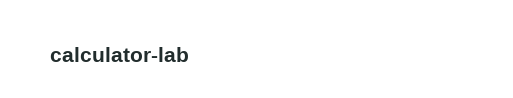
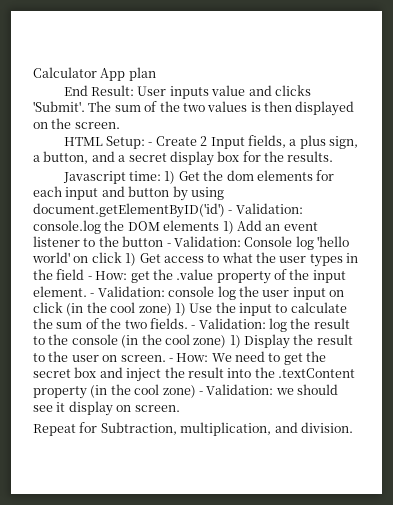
- calculator-lab
+ Calculator App plan
+ End Result: User inputs value and clicks 'Submit'. The sum of the two values is then displayed on the screen.
+ HTML Setup: - Create 2 Input fields, a plus sign, a button, and a secret display box for the results.
+ Javascript time: 1) Get the dom elements for each input and button by using document.getElementByID('id') - Validation: console.log the DOM elements 1) Add an event listener to the button - Validation: Console log 'hello world' on click 1) Get access to what the user types in the field - How: get the .value property of the input element. - Validation: console log the user input on click (in the cool zone) 1) Use the input to calculate the sum of the two fields. - Validation: log the result to the console (in the cool zone) 1) Display the result to the user on screen. - How: We need to get the secret box and inject the result into the .textContent property (in the cool zone) - Validation: we should see it display on screen.
+ Repeat for Subtraction, multiplication, and division.

